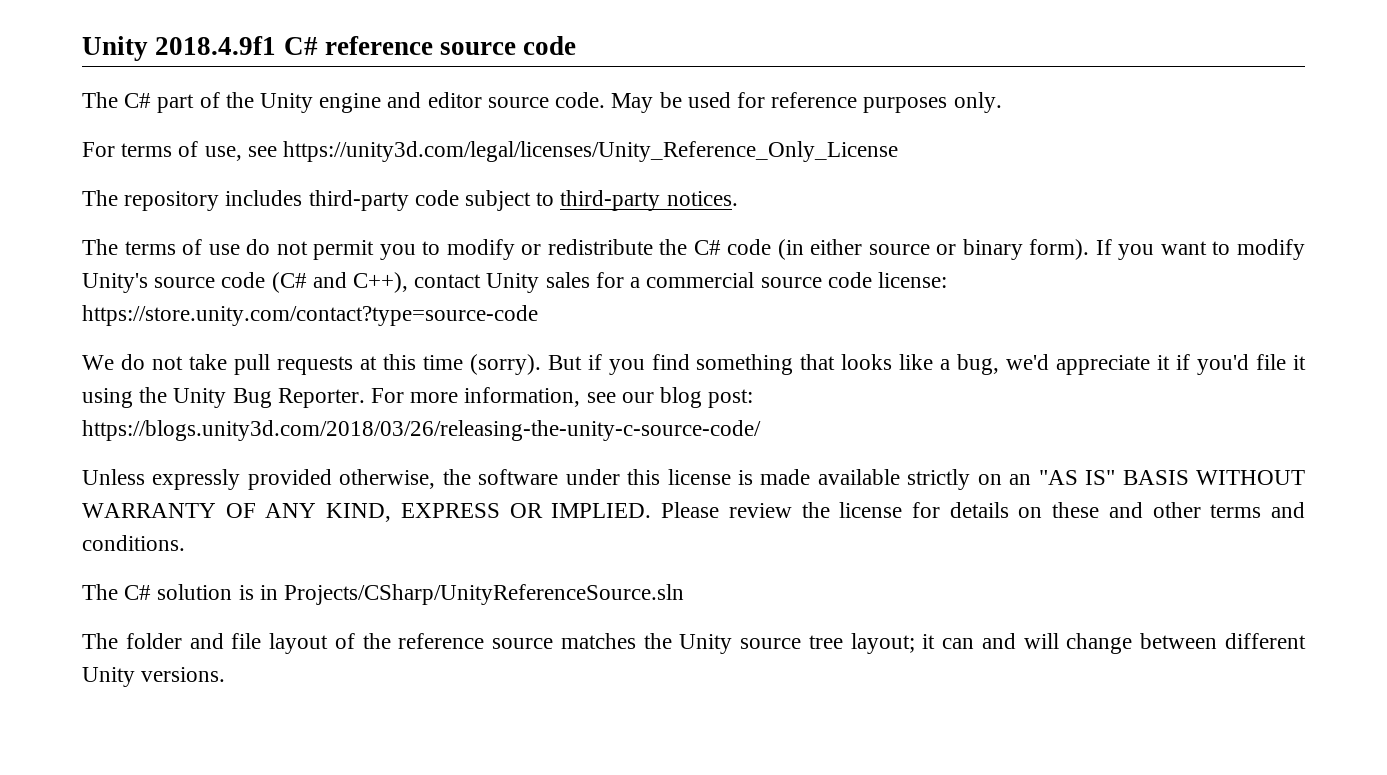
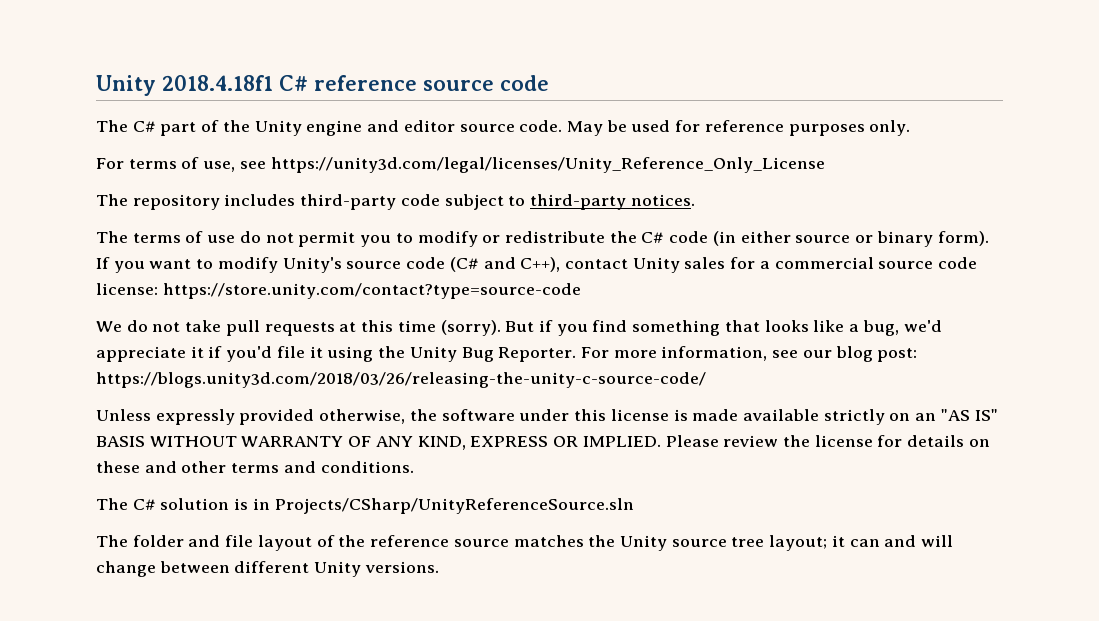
- Unity 2018.4.9f1 C# reference source code
+ Unity 2018.4.18f1 C# reference source code

